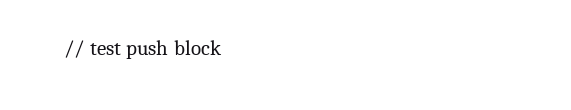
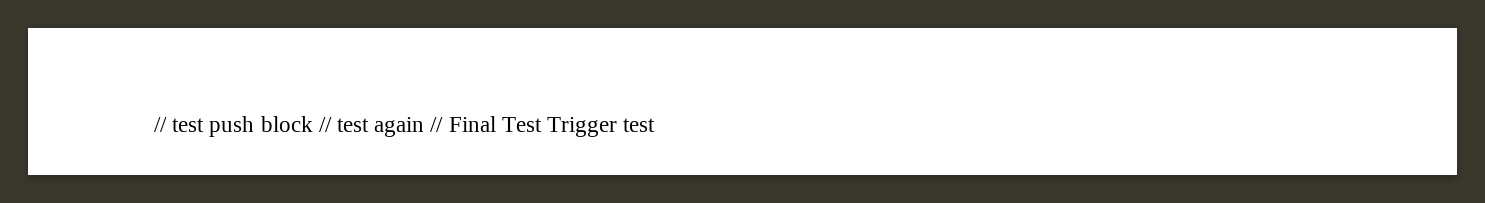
- // test push block
+ // test push block // test again // Final Test Trigger test

